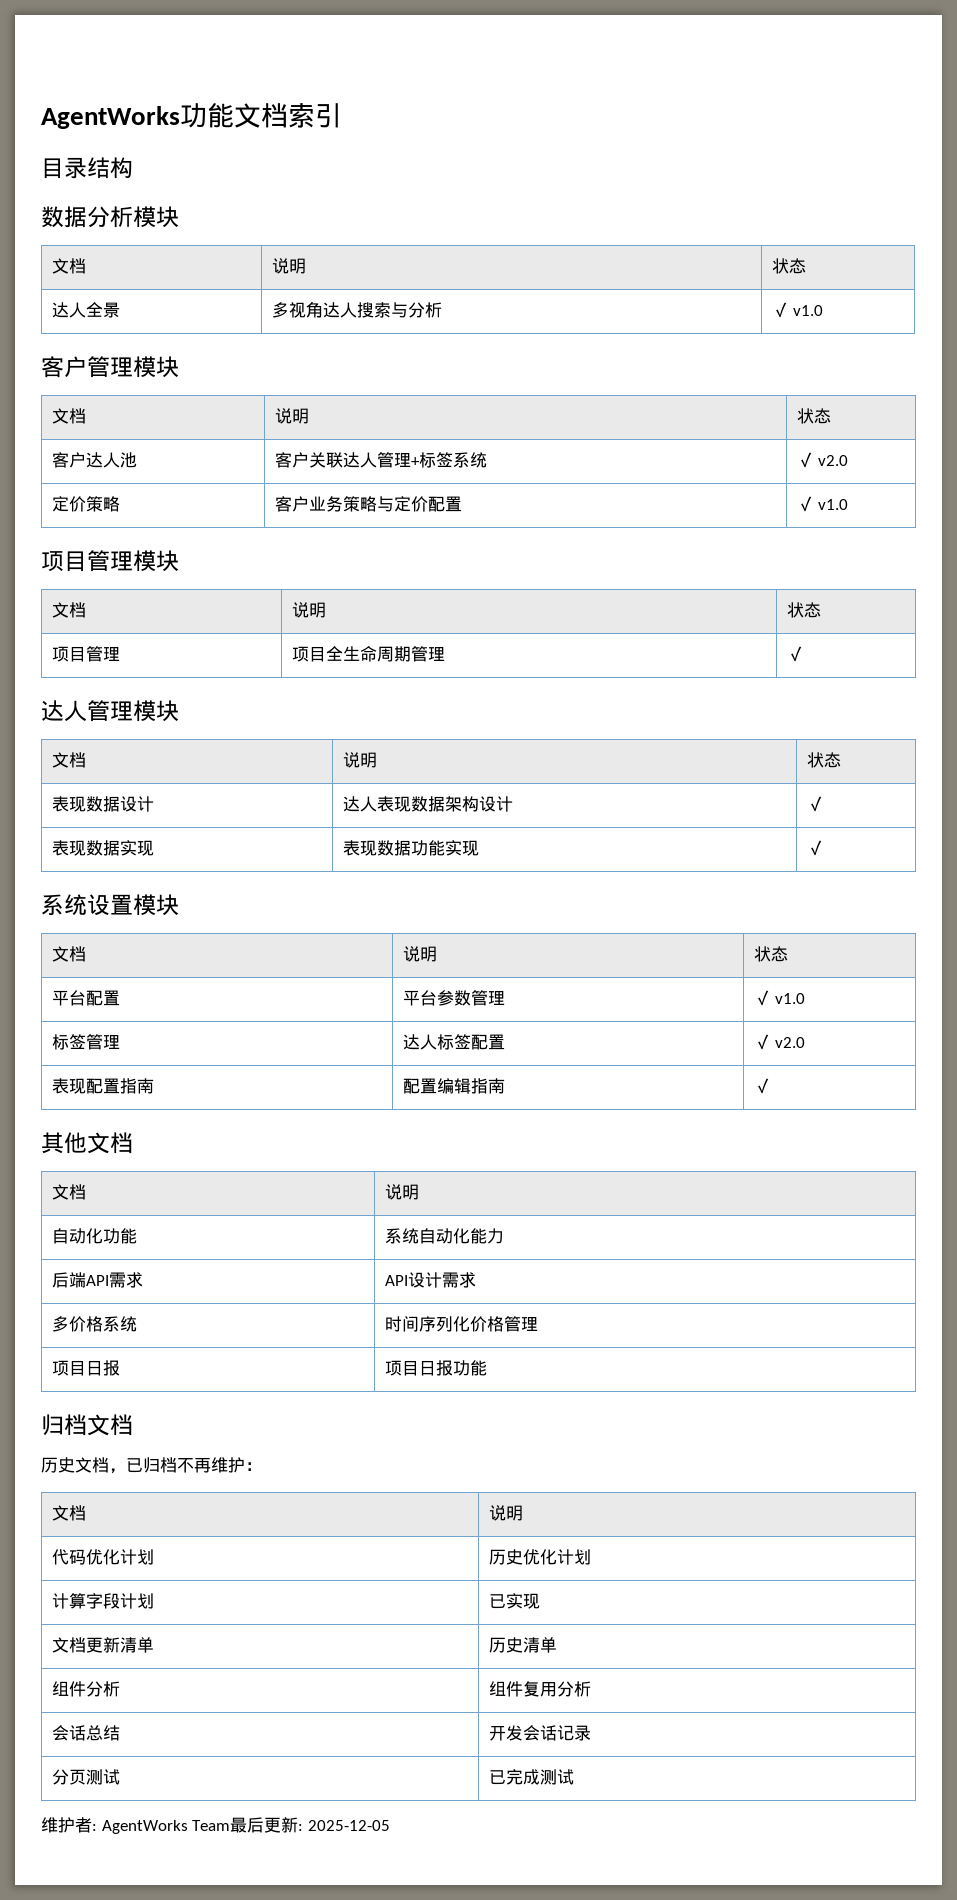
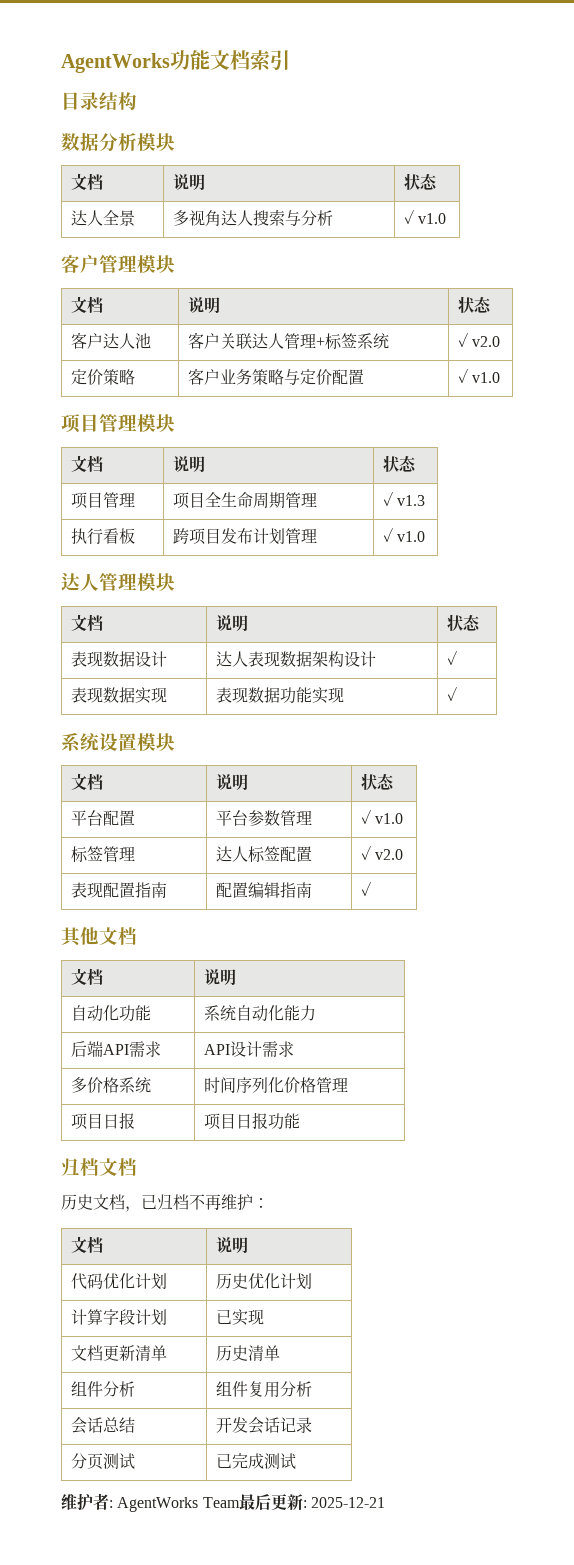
- 项目管理 | 项目全生命周期管理 | ✓
+ 项目管理 | 项目全生命周期管理 | ✓ v1.3
+ 执行看板 | 跨项目发布计划管理 | ✓ v1.0
- 维护者: AgentWorks Team最后更新: 2025-12-05
+ 维护者: AgentWorks Team最后更新: 2025-12-21

